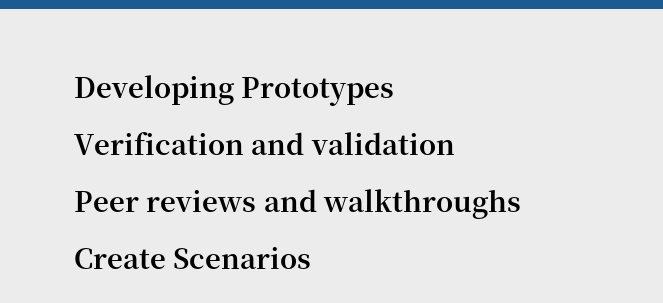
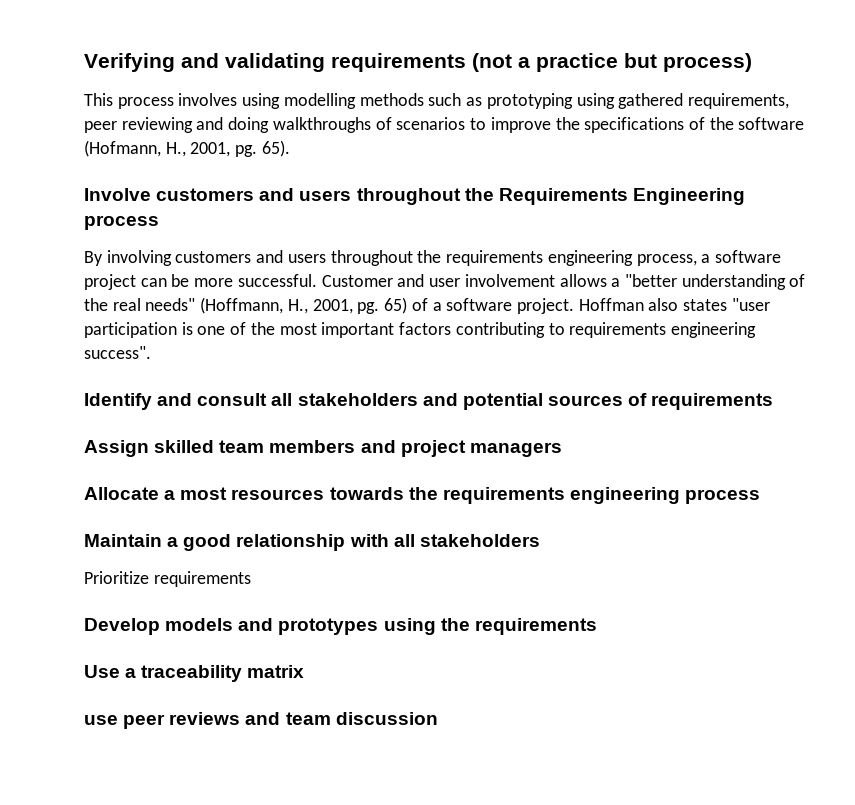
- Developing Prototypes
- Verification and validation
- Peer reviews and walkthroughs
- Create Scenarios
+ Verifying and validating requirements (not a practice but process)
+ This process involves using modelling methods such as prototyping using gathered requirements, peer reviewing and doing walkthroughs of scenarios to improve the specifications of the software (Hofmann, H., 2001, pg. 65).
+ Involve customers and users throughout the Requirements Engineering process
+ By involving customers and users throughout the requirements engineering process, a software project can be more successful. Customer and user involvement allows a "better understanding of the real needs" (Hoffmann, H., 2001, pg. 65) of a software project. Hoffman also states "user participation is one of the most important factors contributing to requirements engineering success".
+ Identify and consult all stakeholders and potential sources of requirements
+ Assign skilled team members and project managers
+ Allocate a most resources towards the requirements engineering process
+ Maintain a good relationship with all stakeholders
+ Prioritize requirements
+ Develop models and prototypes using the requirements
+ Use a traceability matrix
+ use peer reviews and team discussion

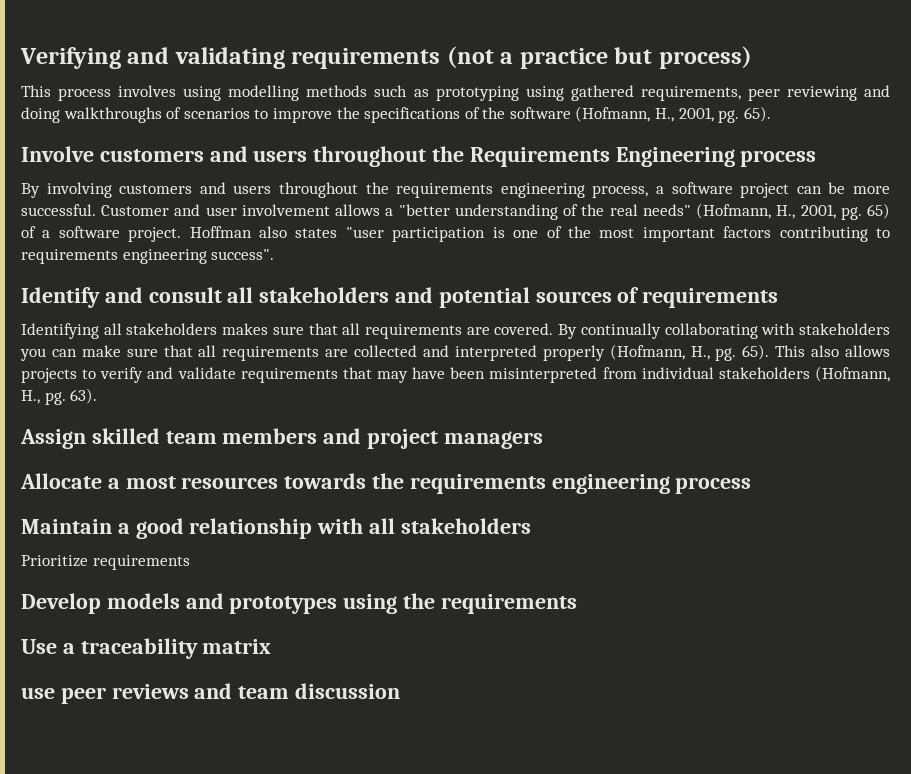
- Customer and user involvement allows a "better understanding of the real needs" (Hoffmann, H., 2001, pg.
+ Customer and user involvement allows a "better understanding of the real needs" (Hofmann, H., 2001, pg.
+ Identifying all stakeholders makes sure that all requirements are covered. By continually collaborating with stakeholders you can make sure that all requirements are collected and interpreted properly (Hofmann, H., pg. 65). This also allows projects to verify and validate requirements that may have been misinterpreted from individual stakeholders (Hofmann, H., pg. 63).

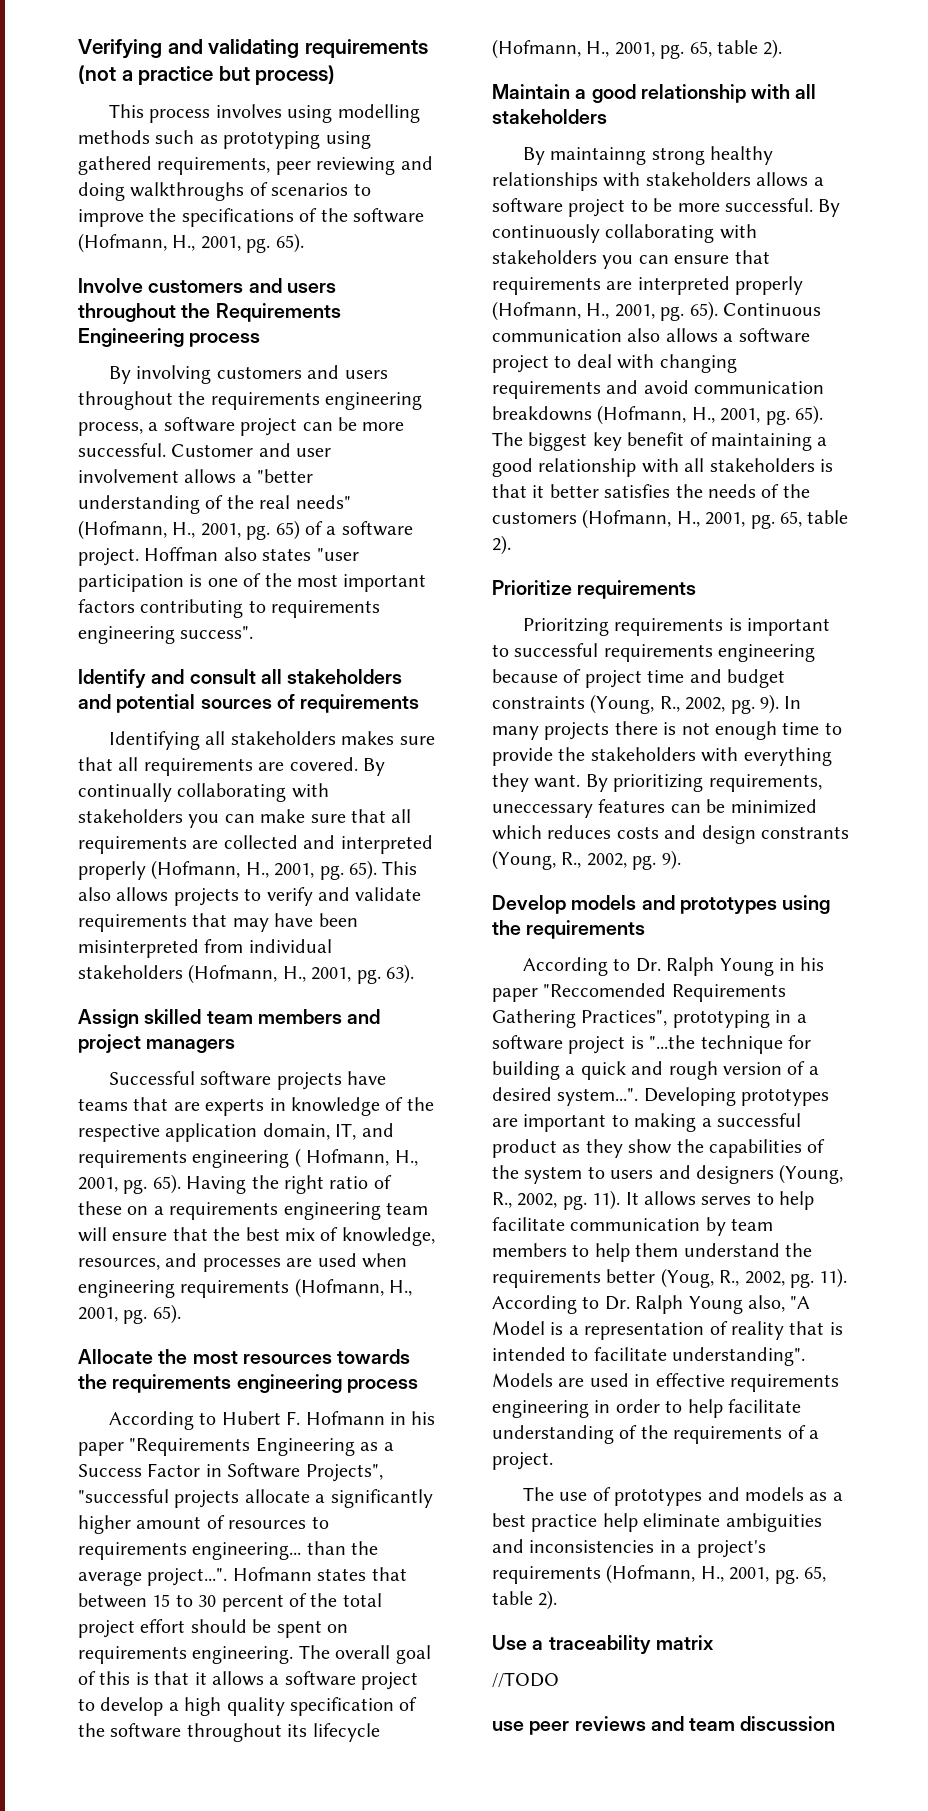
- By continually collaborating with stakeholders you can make sure that all requirements are collected and interpreted properly (Hofmann, H., pg.
+ By continually collaborating with stakeholders you can make sure that all requirements are collected and interpreted properly (Hofmann, H., 2001, pg.
- This also allows projects to verify and validate requirements that may have been misinterpreted from individual stakeholders (Hofmann, H., pg.
+ This also allows projects to verify and validate requirements that may have been misinterpreted from individual stakeholders (Hofmann, H., 2001, pg.
+ Successful software projects have teams that are experts in knowledge of the respective application domain, IT, and requirements engineering ( Hofmann, H., 2001, pg. 65). Having the right ratio of these on a requirements engineering team will ensure that the best mix of knowledge, resources, and processes are used when engineering requirements (Hofmann, H., 2001, pg. 65).
- Allocate a most resources towards the requirements engineering process
+ Allocate the most resources towards the requirements engineering process
+ According to Hubert F. Hofmann in his paper "Requirements Engineering as a Success Factor in Software Projects", "successful projects allocate a significantly higher amount of resources to requirements engineering... than the average project...". Hofmann states that between 15 to 30 percent of the total project effort should be spent on requirements engineering. The overall goal of this is that it allows a software project to develop a high quality specification of the software throughout its lifecycle (Hofmann, H., 2001, pg. 65, table 2).
+ By maintainng strong healthy relationships with stakeholders allows a software project to be more successful. By continuously collaborating with stakeholders you can ensure that requirements are interpreted properly (Hofmann, H., 2001, pg. 65). Continuous communication also allows a software project to deal with changing requirements and avoid communication breakdowns (Hofmann, H., 2001, pg. 65). The biggest key benefit of maintaining a good relationship with all stakeholders is that it better satisfies the needs of the customers (Hofmann, H., 2001, pg. 65, table 2).
  Prioritize requirements
+ Prioritzing requirements is important to successful requirements engineering because of project time and budget constraints (Young, R., 2002, pg. 9). In many projects there is not enough time to provide the stakeholders with everything they want. By prioritizing requirements, uneccessary features can be minimized which reduces costs and design constrants (Young, R., 2002, pg. 9).
+ According to Dr. Ralph Young in his paper "Reccomended Requirements Gathering Practices", prototyping in a software project is "...the technique for building a quick and rough version of a desired system...". Developing prototypes are important to making a successful product as they show the capabilities of the system to users and designers (Young, R., 2002, pg. 11). It allows serves to help facilitate communication by team members to help them understand the requirements better (Youg, R., 2002, pg. 11). According to Dr. Ralph Young also, "A Model is a representation of reality that is intended to facilitate understanding". Models are used in effective requirements engineering in order to help facilitate understanding of the requirements of a project.
+ The use of prototypes and models as a best practice help eliminate ambiguities and inconsistencies in a project's requirements (Hofmann, H., 2001, pg. 65, table 2).
+ //TODO

